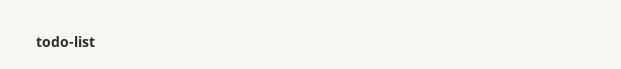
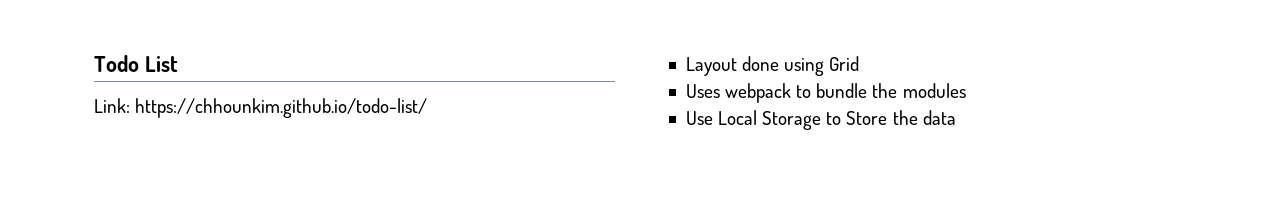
- todo-list
+ Todo List
+ Link: https://chhounkim.github.io/todo-list/
+ Layout done using Grid
+ Uses webpack to bundle the modules
+ Use Local Storage to Store the data

